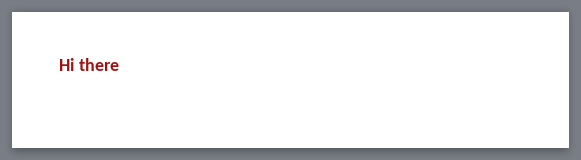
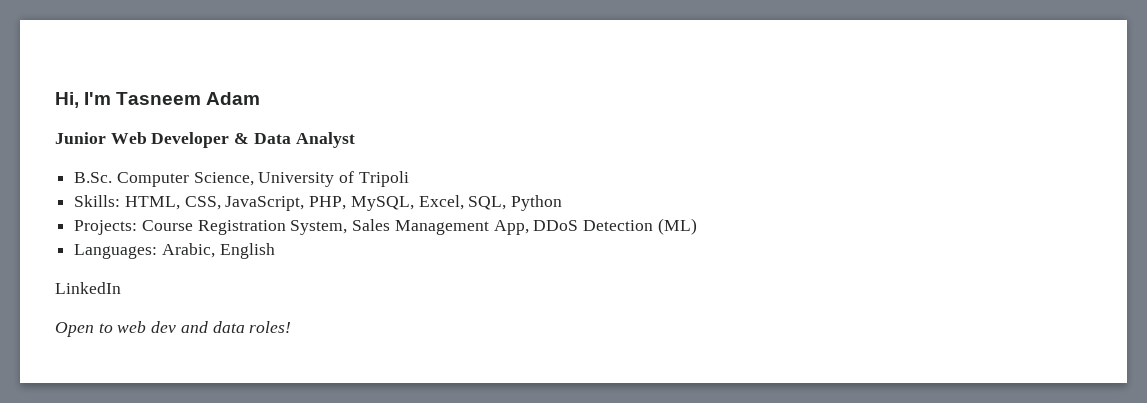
- Hi there
+ Hi, I'm Tasneem Adam
+ Junior Web Developer & Data Analyst
+ B.Sc. Computer Science, University of Tripoli
+ Skills: HTML, CSS, JavaScript, PHP, MySQL, Excel, SQL, Python
+ Projects: Course Registration System, Sales Management App, DDoS Detection (ML)
+ Languages: Arabic, English
+ LinkedIn
+ Open to web dev and data roles!

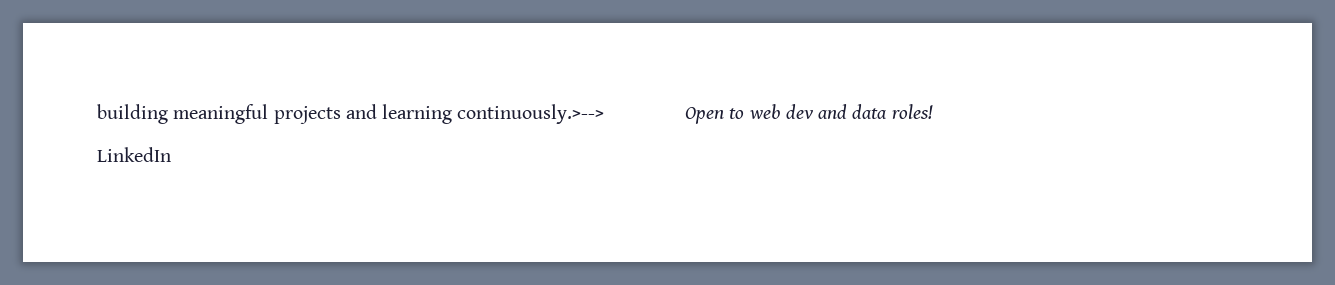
- Hi, I'm Tasneem Adam
- Junior Web Developer & Data Analyst
- B.Sc. Computer Science, University of Tripoli
- Skills: HTML, CSS, JavaScript, PHP, MySQL, Excel, SQL, Python
- Projects: Course Registration System, Sales Management App, DDoS Detection (ML)
- Languages: Arabic, English
+ building meaningful projects and learning continuously.>-->

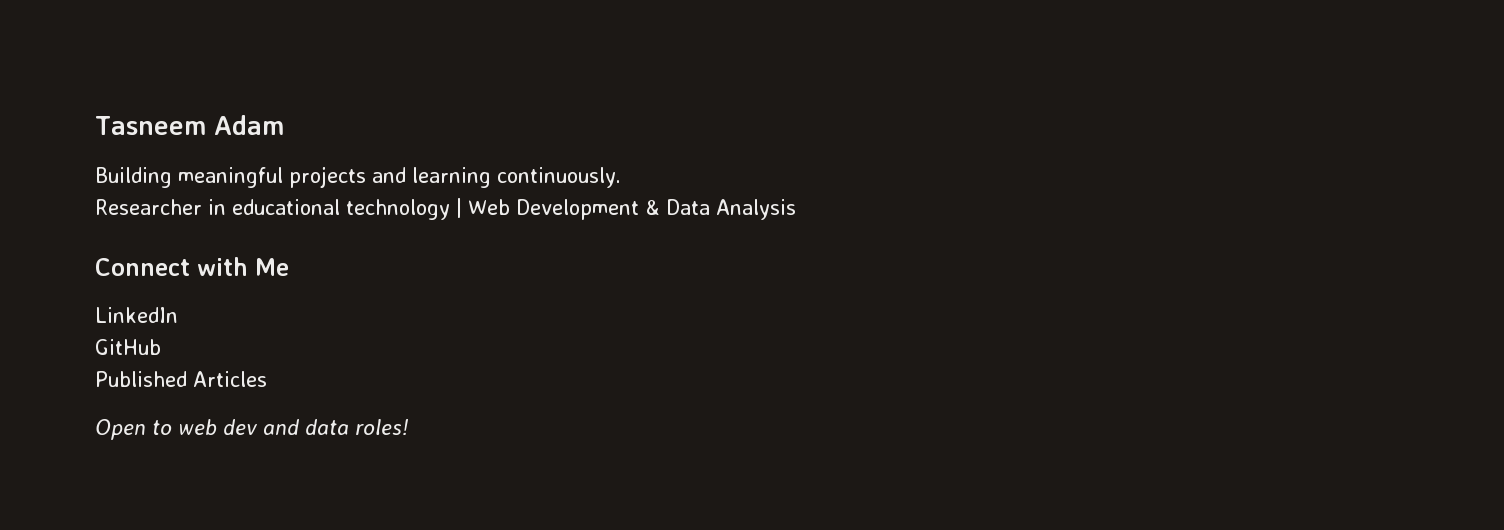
- building meaningful projects and learning continuously.>-->
+ Tasneem Adam
+ Building meaningful projects and learning continuously.
+ Researcher in educational technology | Web Development & Data Analysis
+ Connect with Me
  LinkedIn
+ GitHub
+ Published Articles

